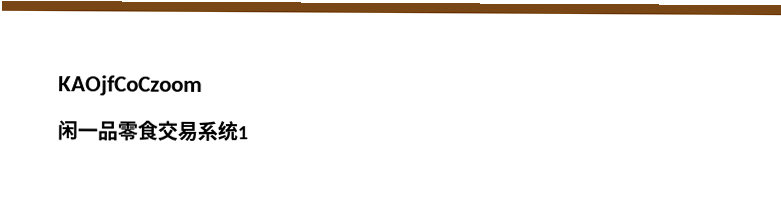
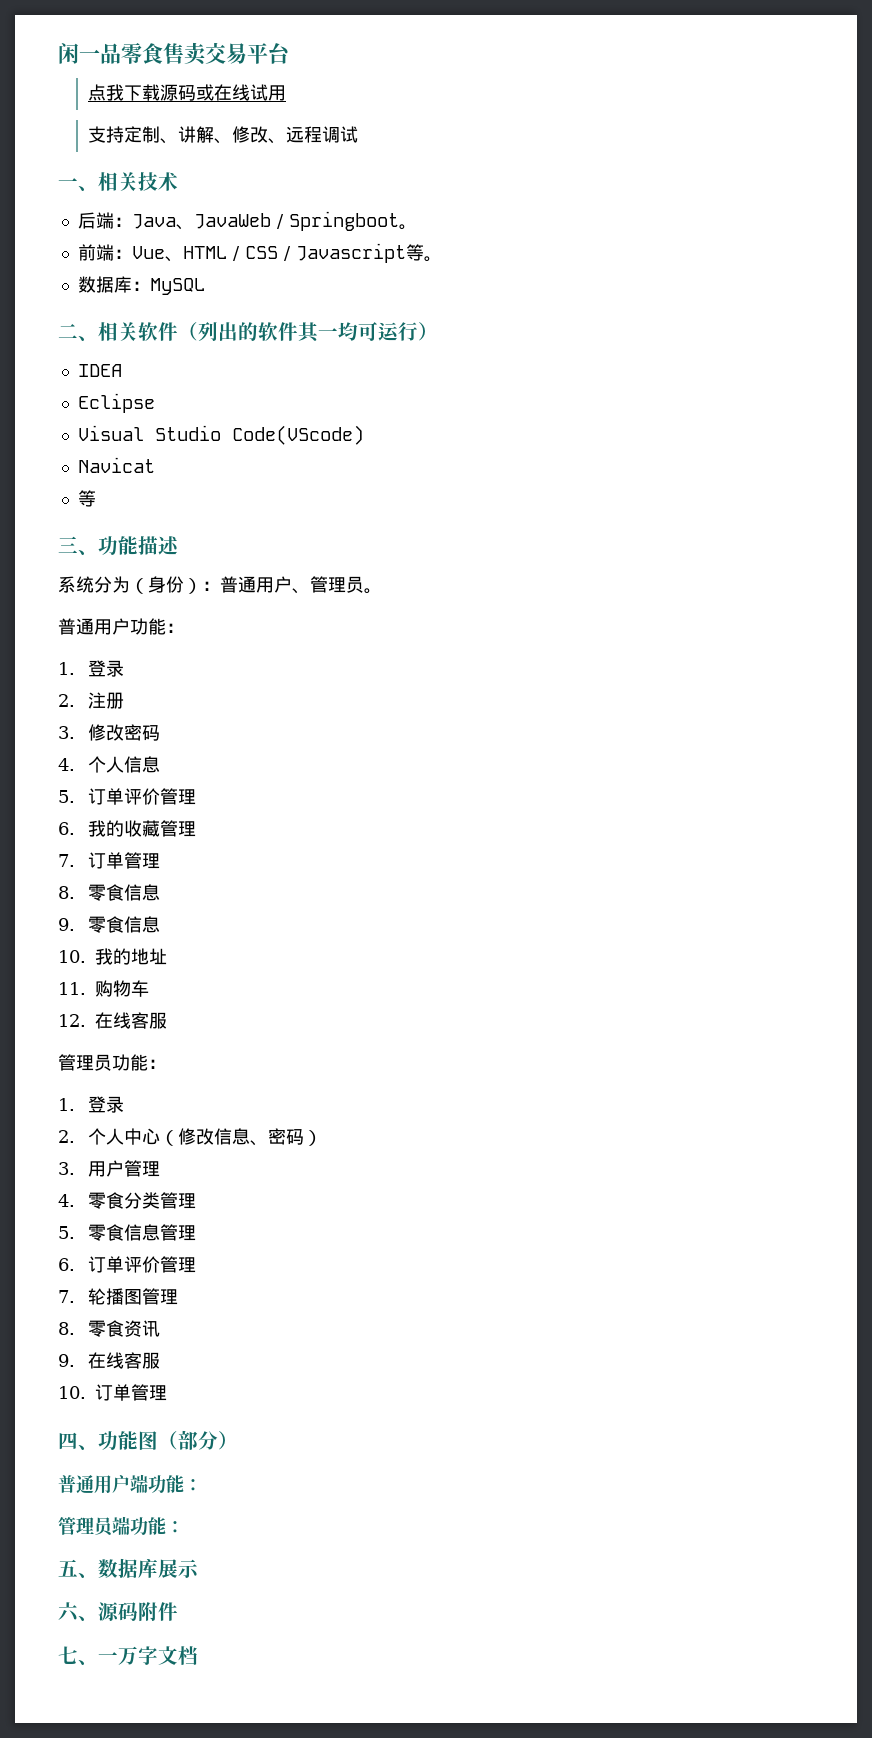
- KAOjfCoCzoom
- 闲一品零食交易系统1
+ 闲一品零食售卖交易平台
+ 点我下载源码或在线试用
+ 支持定制、讲解、修改、远程调试
+ 一、相关技术
+ 后端：Java、JavaWeb / Springboot。
+ 前端：Vue、HTML / CSS / Javascript等。
+ 数据库：MySQL
+ 二、相关软件（列出的软件其一均可运行）
+ IDEA
+ Eclipse
+ Visual Studio Code(VScode)
+ Navicat
+ 等
+ 三、功能描述
+ 系统分为（身份）：普通用户、管理员。
+ 普通用户功能：
+ 1.登录
+ 2.注册
+ 3.修改密码
+ 4.个人信息
+ 5.订单评价管理
+ 6.我的收藏管理
+ 7.订单管理
+ 8.零食信息
+ 9.零食信息
+ 10.我的地址
+ 11.购物车
+ 12.在线客服
+ 管理员功能：
+ 1.登录
+ 2.个人中心（修改信息、密码）
+ 3.用户管理
+ 4.零食分类管理
+ 5.零食信息管理
+ 6.订单评价管理
+ 7.轮播图管理
+ 8.零食资讯
+ 9.在线客服
+ 10.订单管理
+ 四、功能图（部分）
+ 普通用户端功能：
+ 管理员端功能：
+ 五、数据库展示
+ 六、源码附件
+ 七、一万字文档

